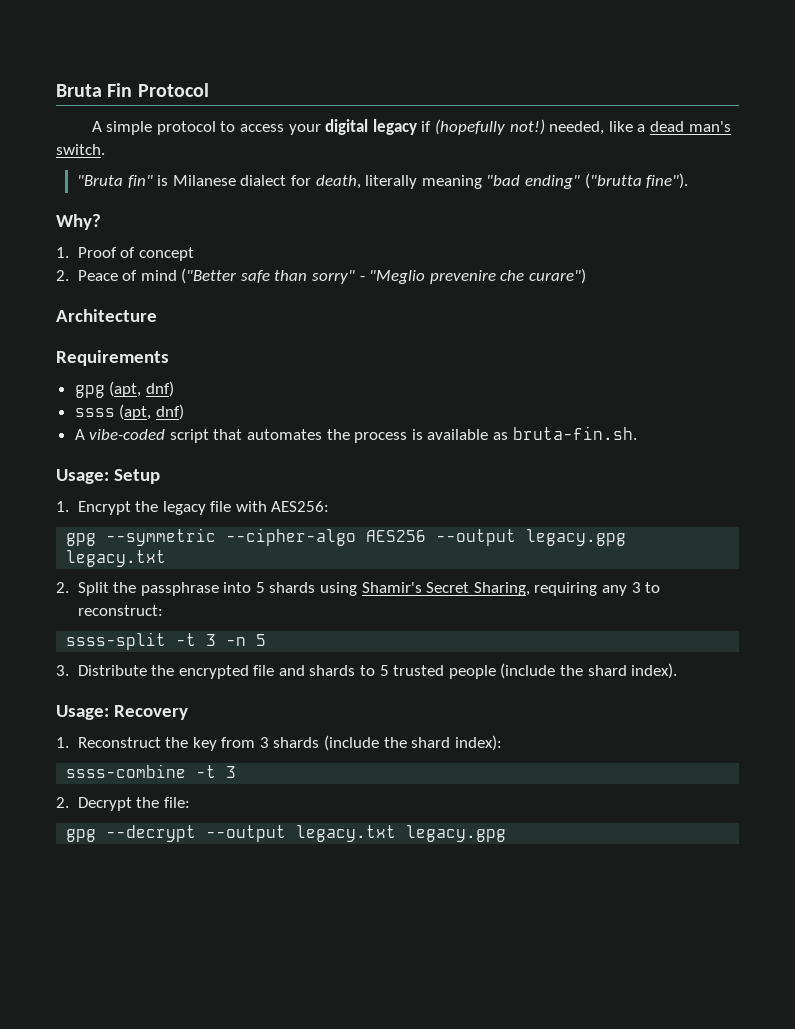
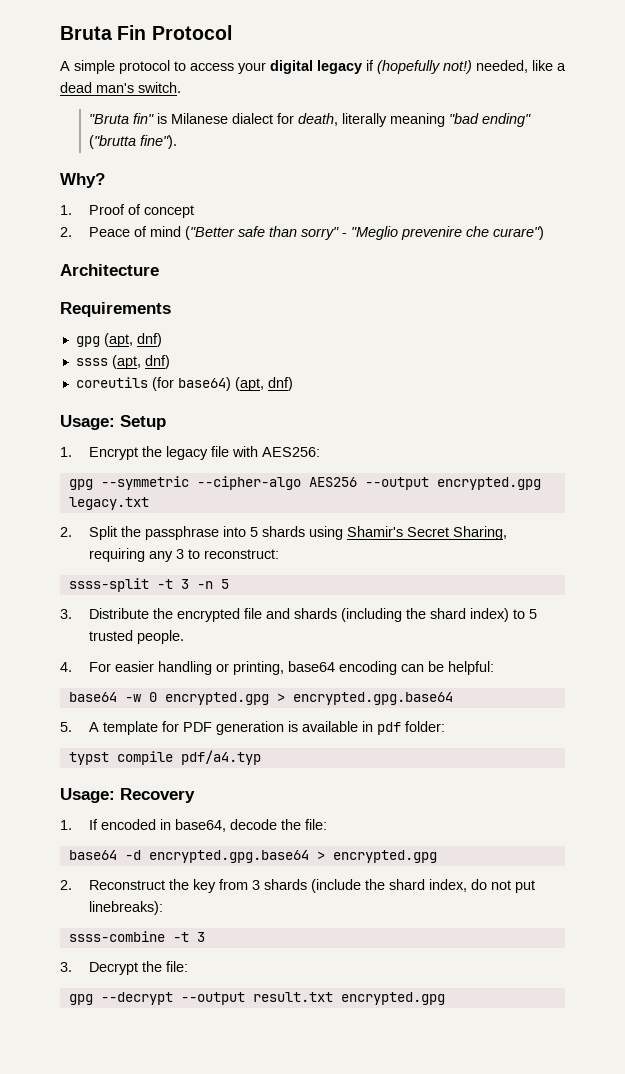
- A vibe-coded script that automates the process is available as bruta-fin.sh.
+ coreutils (for base64) (apt, dnf)
- gpg --symmetric --cipher-algo AES256 --output legacy.gpg legacy.txt
+ gpg --symmetric --cipher-algo AES256 --output encrypted.gpg legacy.txt
- 3. Distribute the encrypted file and shards to 5 trusted people (include the shard index).
+ 3. Distribute the encrypted file and shards (including the shard index) to 5 trusted people.
+ 4. For easier handling or printing, base64 encoding can be helpful:
+ base64 -w 0 encrypted.gpg > encrypted.gpg.base64
+ 5. A template for PDF generation is available in pdf folder:
+ typst compile pdf/a4.typ
  Usage: Recovery
- 1. Reconstruct the key from 3 shards (include the shard index):
+ 1. If encoded in base64, decode the file:
+ base64 -d encrypted.gpg.base64 > encrypted.gpg
+ 2. Reconstruct the key from 3 shards (include the shard index, do not put linebreaks):
- 2. Decrypt the file:
+ 3. Decrypt the file:
- gpg --decrypt --output legacy.txt legacy.gpg
+ gpg --decrypt --output result.txt encrypted.gpg

